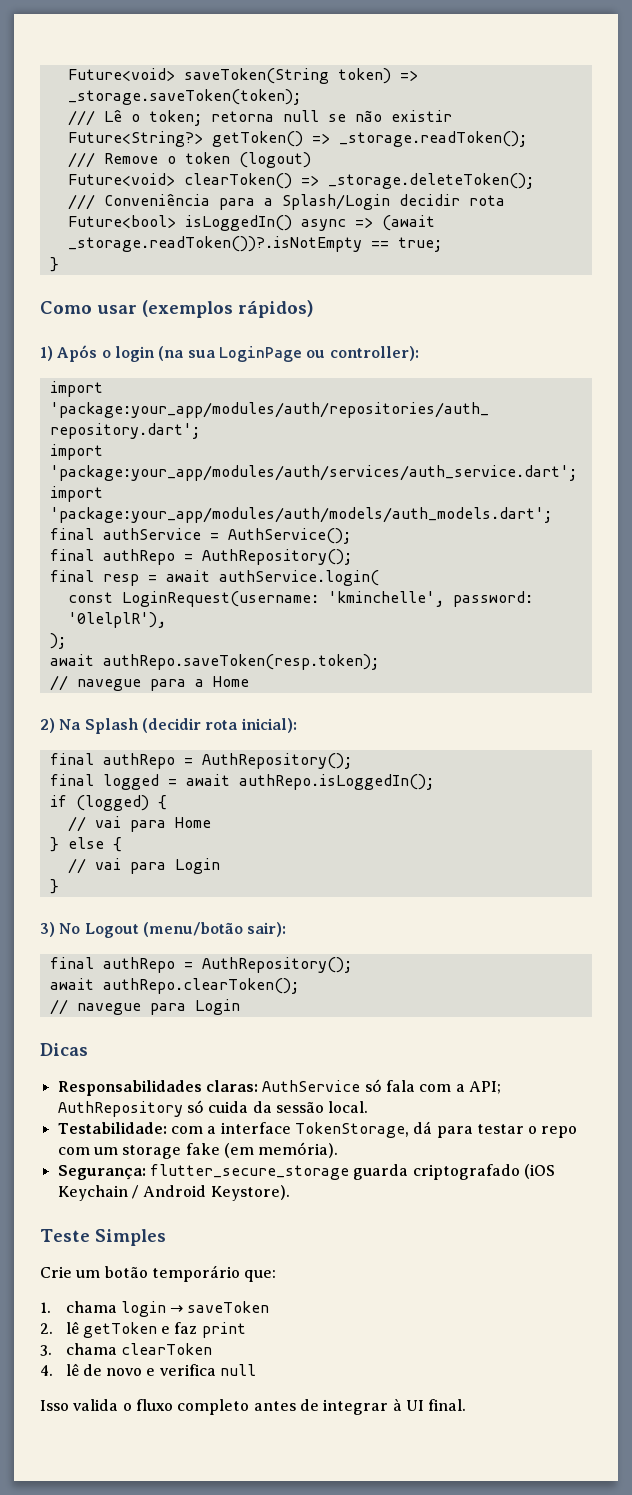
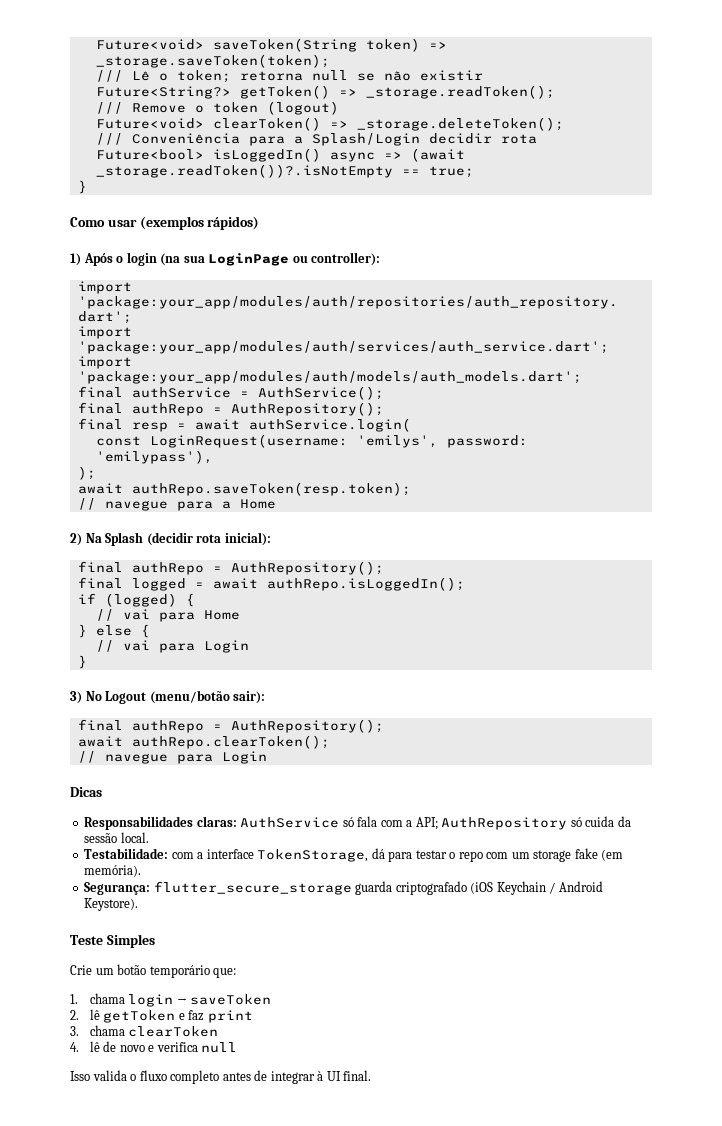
- const LoginRequest(username: 'kminchelle', password: '0lelplR'),
+ const LoginRequest(username: 'emilys', password: 'emilypass'),

